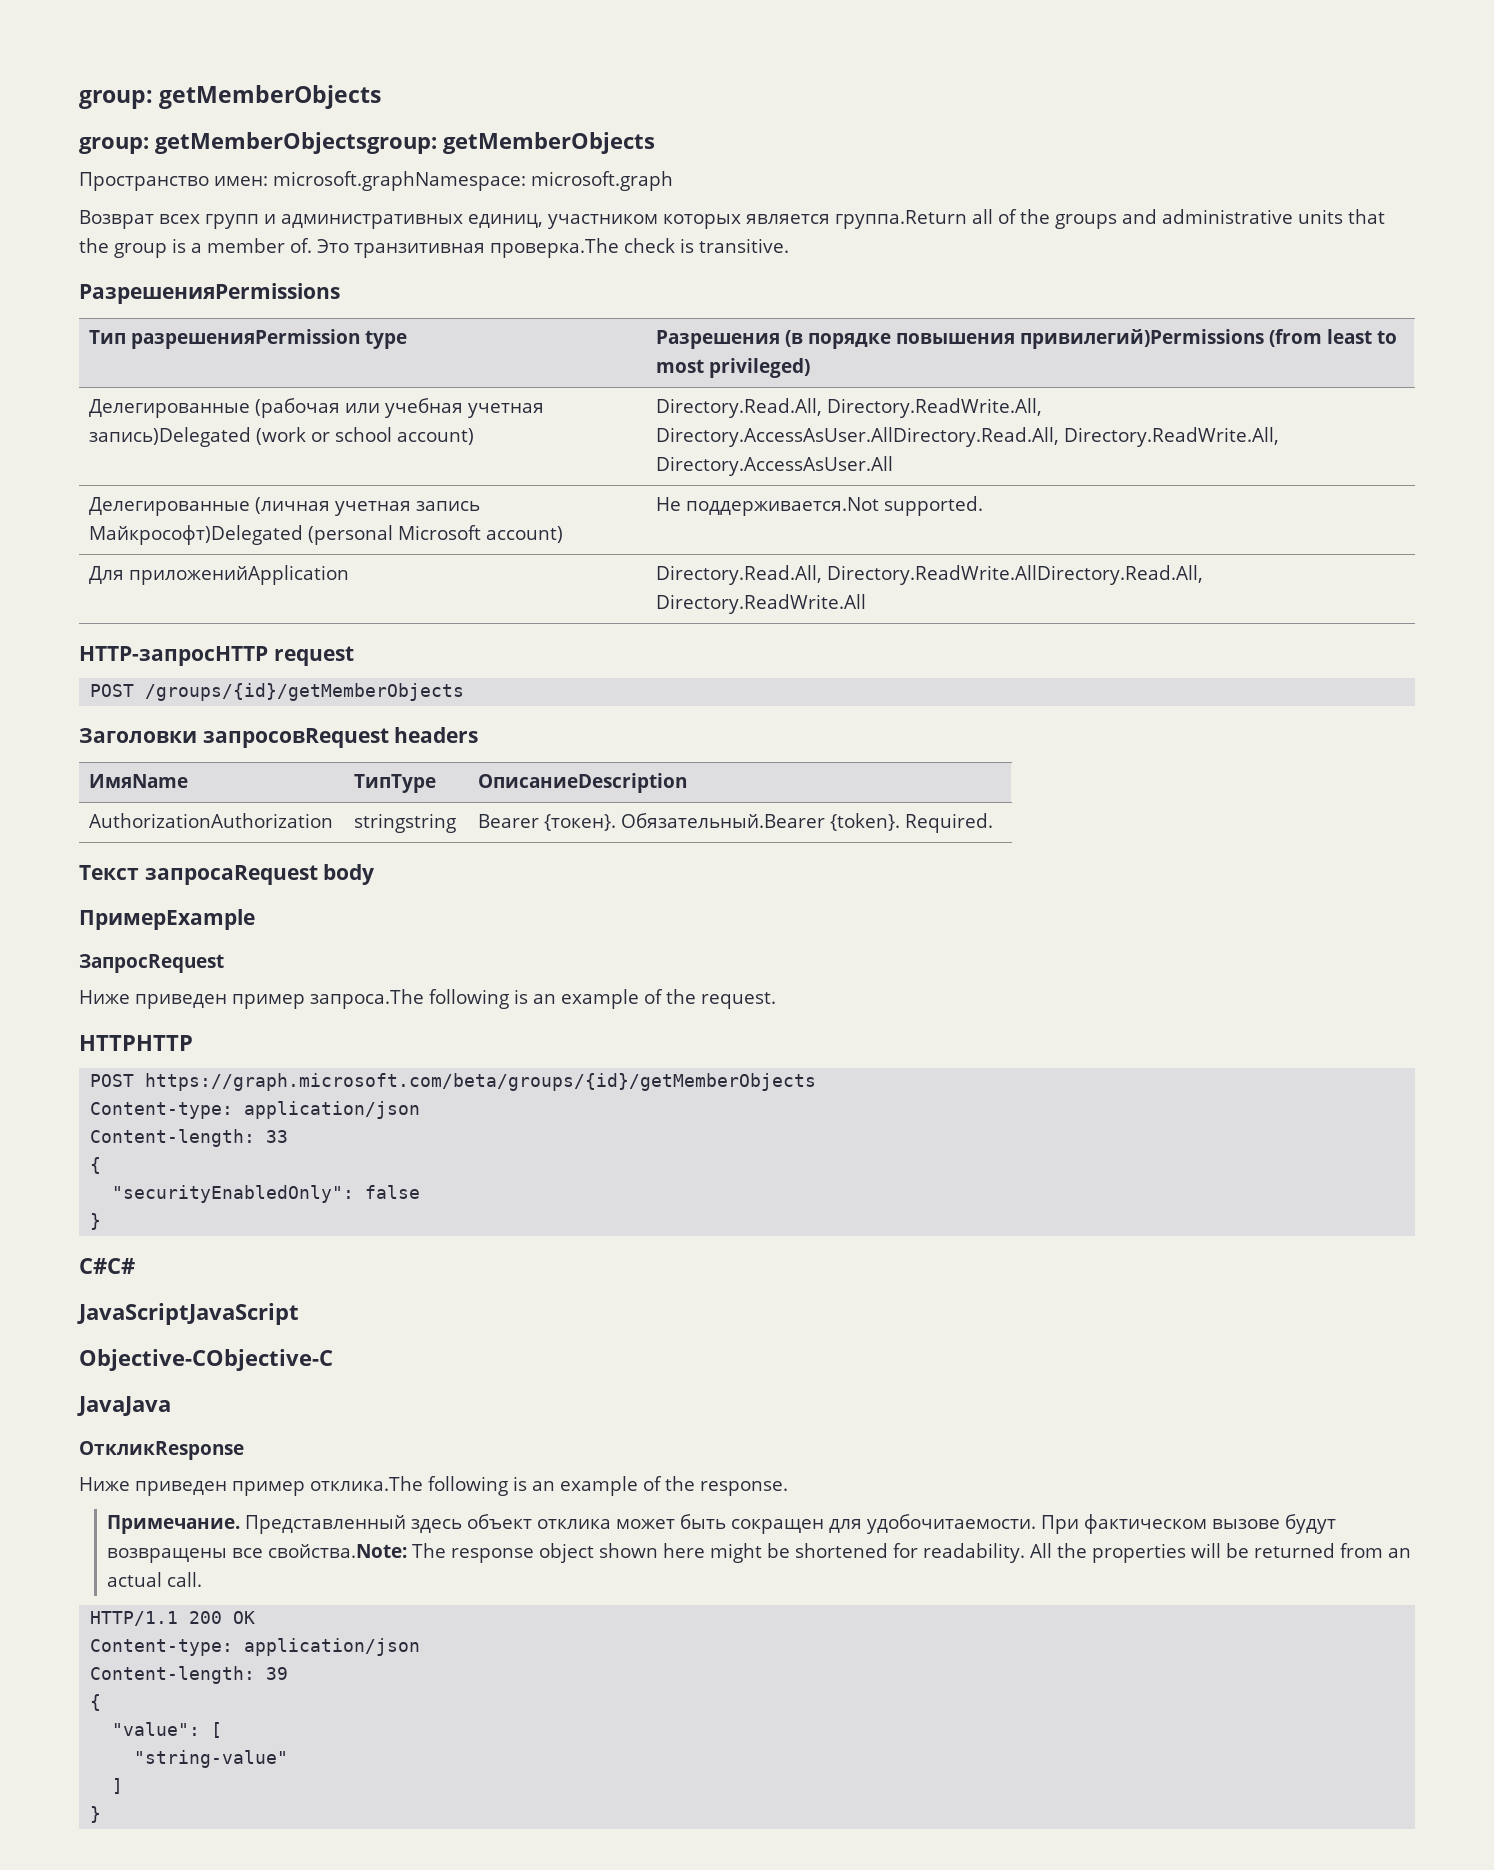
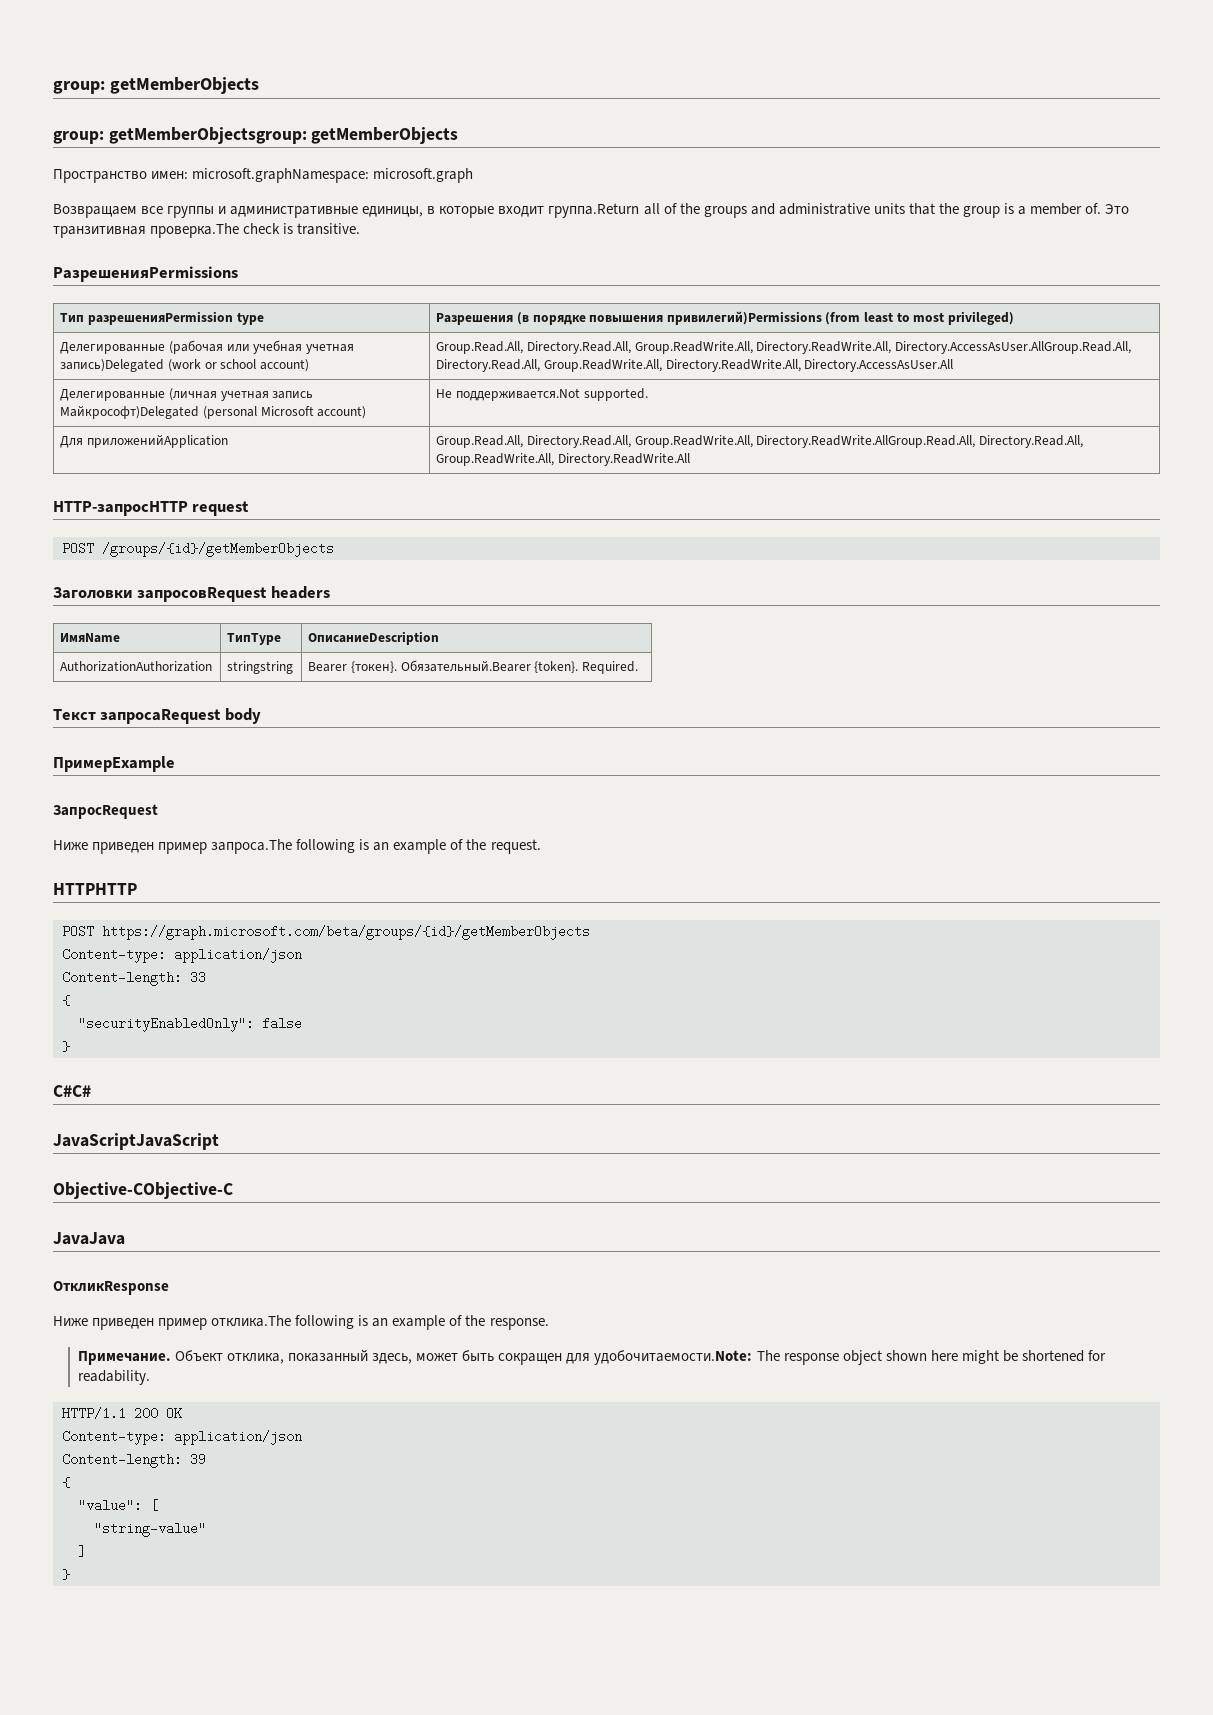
- Возврат всех групп и административных единиц, участником которых является группа.Return all of the groups and administrative units that the group is a member of.
+ Возвращаем все группы и административные единицы, в которые входит группа.Return all of the groups and administrative units that the group is a member of.
- Делегированные (рабочая или учебная учетная запись)Delegated (work or school account) | Directory.Read.All, Directory.ReadWrite.All, Directory.AccessAsUser.AllDirectory.Read.All, Directory.ReadWrite.All, Directory.AccessAsUser.All
+ Делегированные (рабочая или учебная учетная запись)Delegated (work or school account) | Group.Read.All, Directory.Read.All, Group.ReadWrite.All, Directory.ReadWrite.All, Directory.AccessAsUser.AllGroup.Read.All, Directory.Read.All, Group.ReadWrite.All, Directory.ReadWrite.All, Directory.AccessAsUser.All
- Для приложенийApplication | Directory.Read.All, Directory.ReadWrite.AllDirectory.Read.All, Directory.ReadWrite.All
+ Для приложенийApplication | Group.Read.All, Directory.Read.All, Group.ReadWrite.All, Directory.ReadWrite.AllGroup.Read.All, Directory.Read.All, Group.ReadWrite.All, Directory.ReadWrite.All
- Представленный здесь объект отклика может быть сокращен для удобочитаемости. При фактическом вызове будут возвращены все свойства.Note: The response object shown here might be shortened for readability. All the properties will be returned from an actual call.
+ Объект отклика, показанный здесь, может быть сокращен для удобочитаемости.Note: The response object shown here might be shortened for readability.

